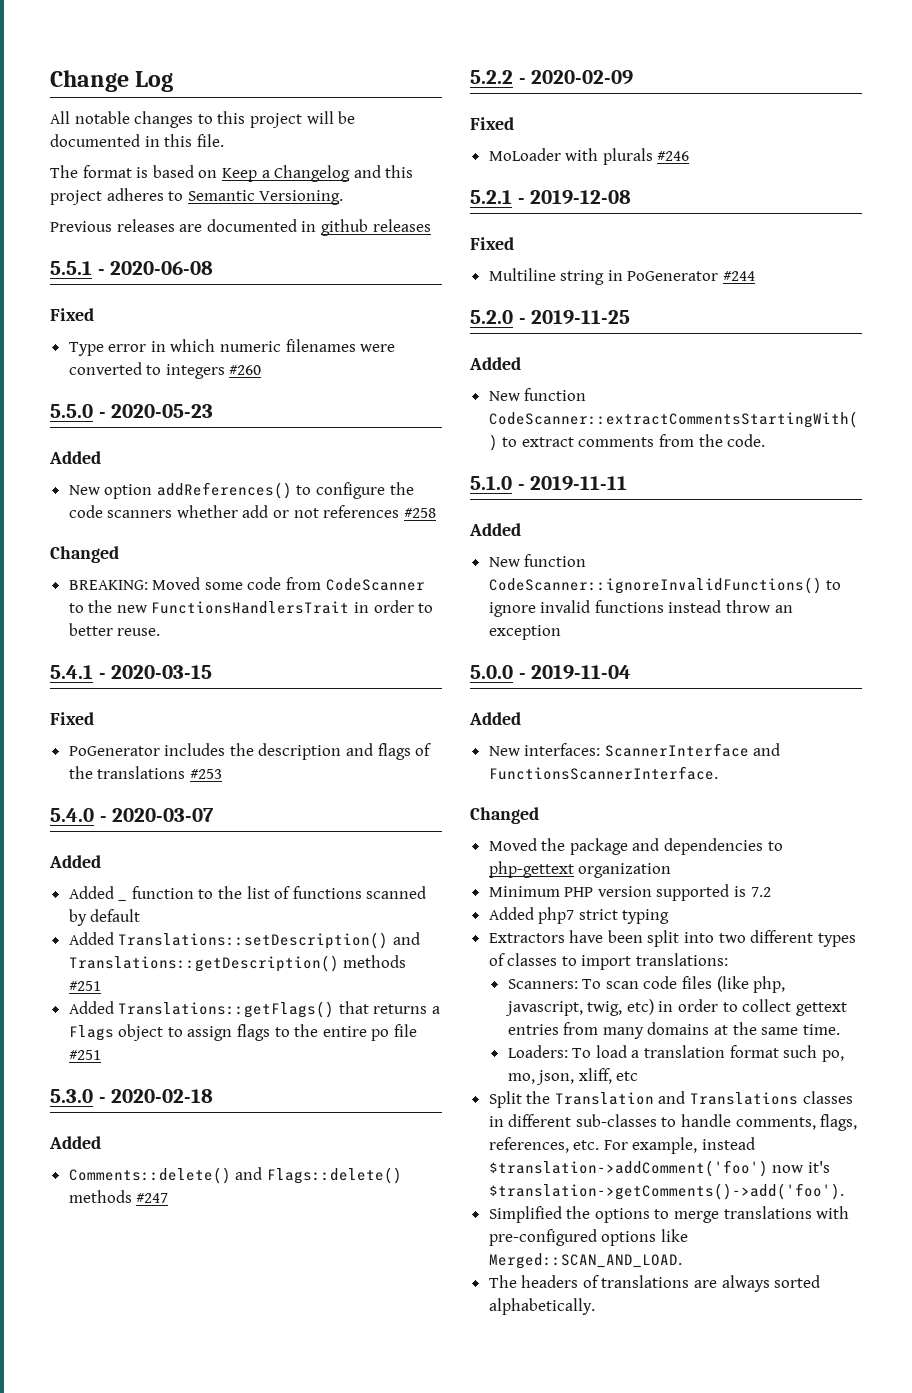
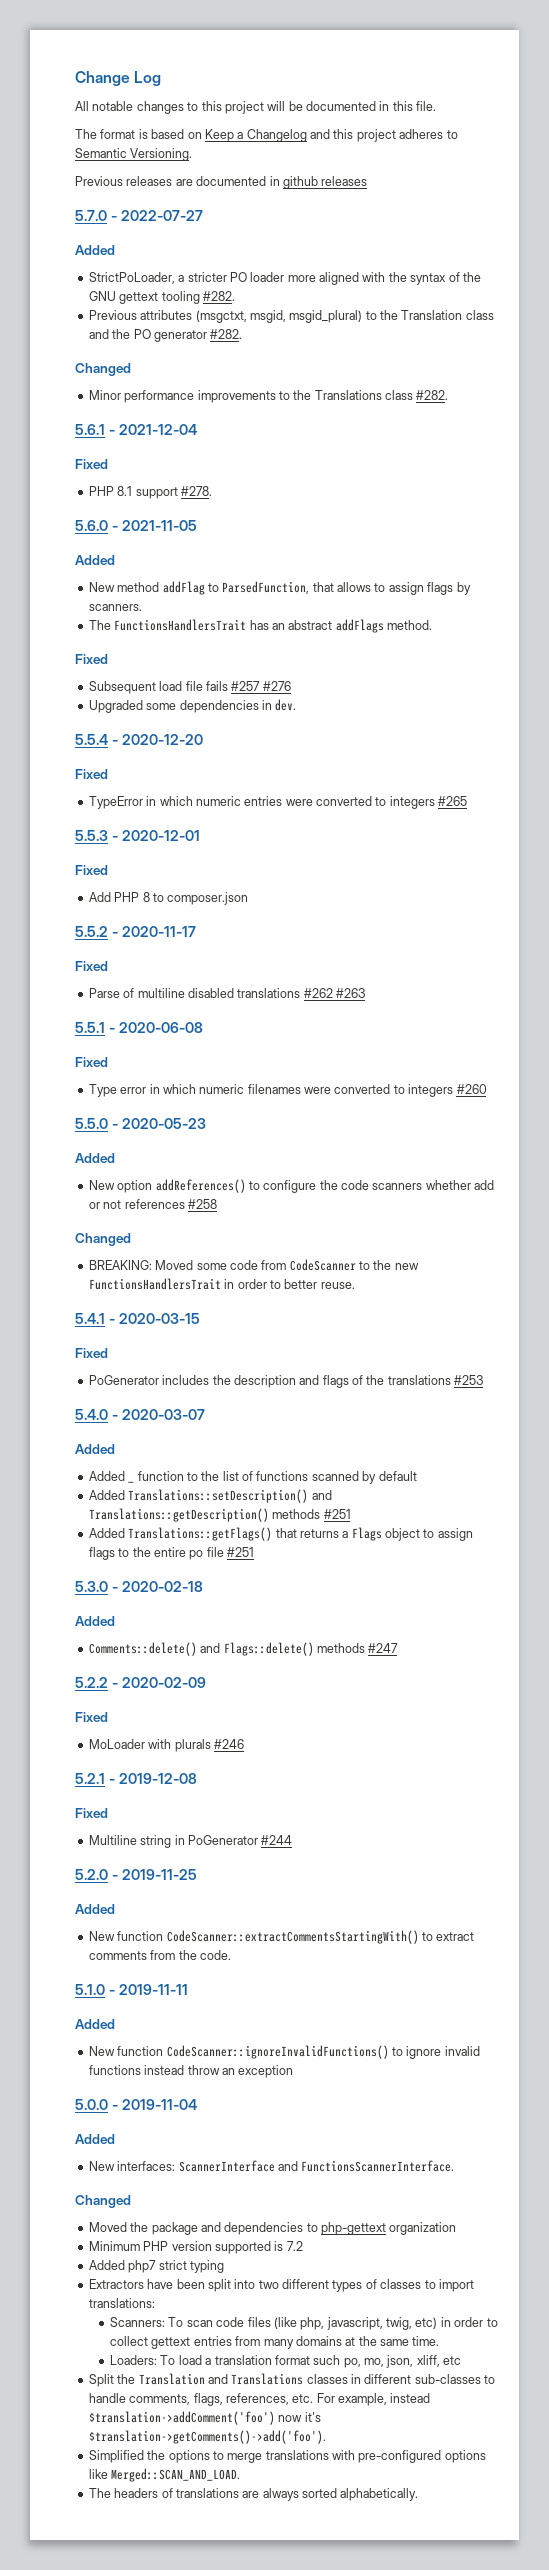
+ 5.7.0 - 2022-07-27
+ Added
+ StrictPoLoader, a stricter PO loader more aligned with the syntax of the GNU gettext tooling #282.
+ Previous attributes (msgctxt, msgid, msgid_plural) to the Translation class and the PO generator #282.
+ Changed
+ Minor performance improvements to the Translations class #282.
+ 5.6.1 - 2021-12-04
+ Fixed
+ PHP 8.1 support #278.
+ 5.6.0 - 2021-11-05
+ Added
+ New method addFlag to ParsedFunction, that allows to assign flags by scanners.
+ The FunctionsHandlersTrait has an abstract addFlags method.
+ Fixed
+ Subsequent load file fails #257 #276
+ Upgraded some dependencies in dev.
+ 5.5.4 - 2020-12-20
+ Fixed
+ TypeError in which numeric entries were converted to integers #265
+ 5.5.3 - 2020-12-01
+ Fixed
+ Add PHP 8 to composer.json
+ 5.5.2 - 2020-11-17
+ Fixed
+ Parse of multiline disabled translations #262 #263

